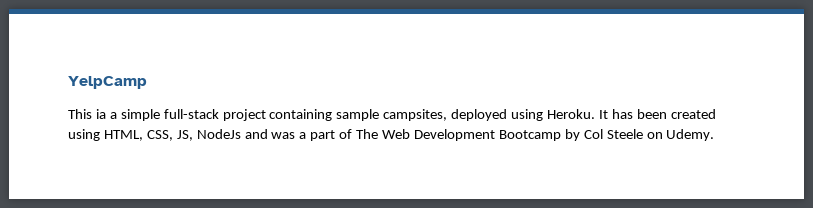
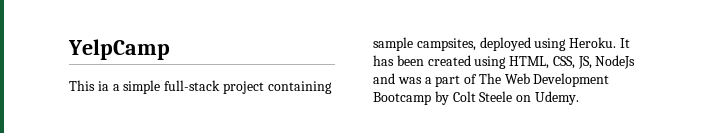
- It has been created using HTML, CSS, JS, NodeJs and was a part of The Web Development Bootcamp by Col Steele on Udemy.
+ It has been created using HTML, CSS, JS, NodeJs and was a part of The Web Development Bootcamp by Colt Steele on Udemy.

